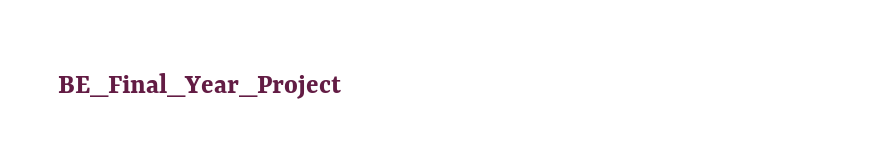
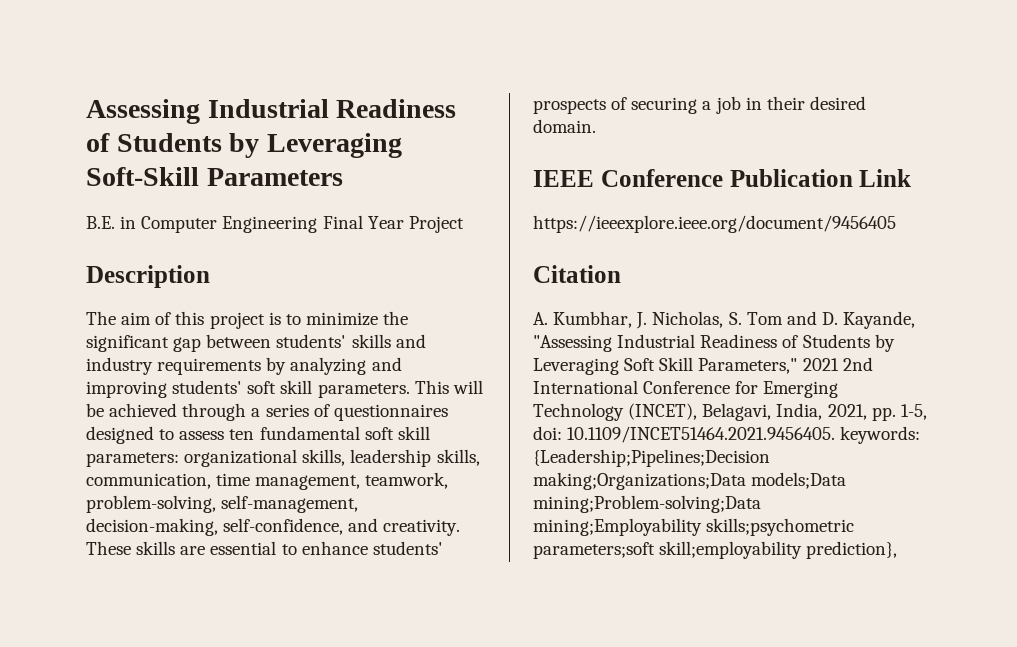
- BE_Final_Year_Project
+ Assessing Industrial Readiness of Students by Leveraging Soft-Skill Parameters
+ B.E. in Computer Engineering Final Year Project
+ Description
+ The aim of this project is to minimize the significant gap between students' skills and industry requirements by analyzing and improving students' soft skill parameters. This will be achieved through a series of questionnaires designed to assess ten fundamental soft skill parameters: organizational skills, leadership skills, communication, time management, teamwork, problem-solving, self-management, decision-making, self-confidence, and creativity. These skills are essential to enhance students' prospects of securing a job in their desired domain.
+ IEEE Conference Publication Link
+ https://ieeexplore.ieee.org/document/9456405
+ Citation
+ A. Kumbhar, J. Nicholas, S. Tom and D. Kayande, "Assessing Industrial Readiness of Students by Leveraging Soft Skill Parameters," 2021 2nd International Conference for Emerging Technology (INCET), Belagavi, India, 2021, pp. 1-5, doi: 10.1109/INCET51464.2021.9456405. keywords: {Leadership;Pipelines;Decision making;Organizations;Data models;Data mining;Problem-solving;Data mining;Employability skills;psychometric parameters;soft skill;employability prediction},

